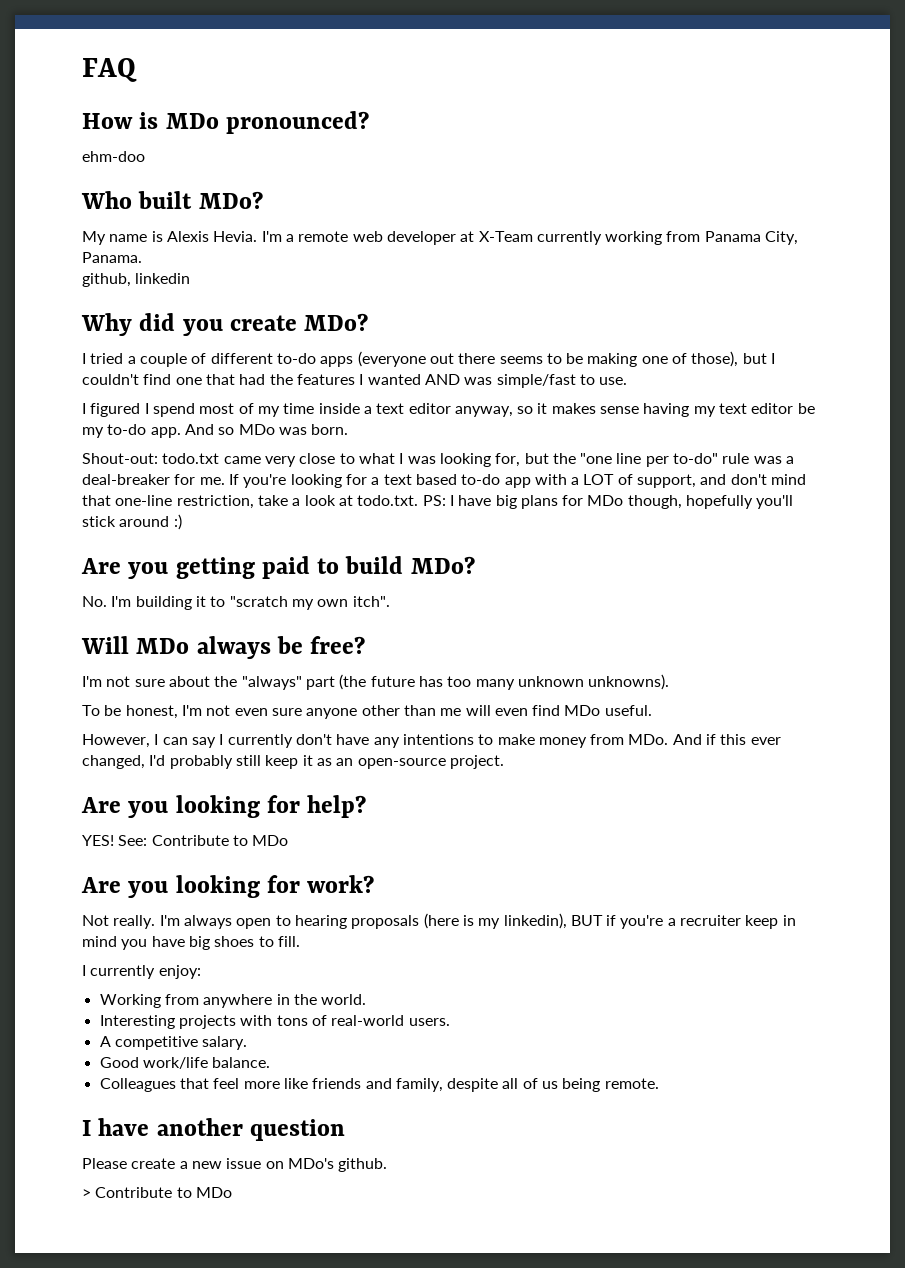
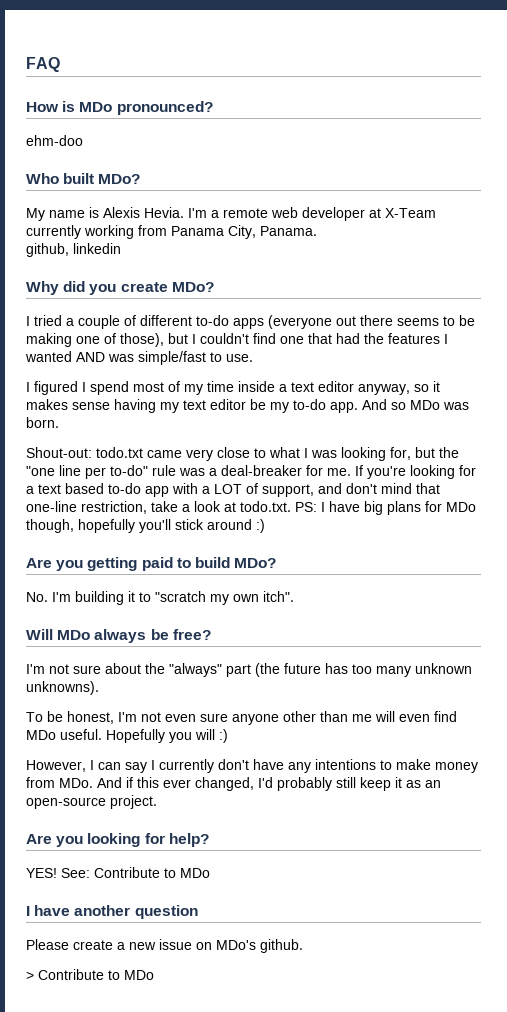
+ Hopefully you will :)
- Are you looking for work?
- Not really. I'm always open to hearing proposals (here is my linkedin), BUT if you're a recruiter keep in mind you have big shoes to fill.
- I currently enjoy:
- Working from anywhere in the world.
- Interesting projects with tons of real-world users.
- A competitive salary.
- Good work/life balance.
- Colleagues that feel more like friends and family, despite all of us being remote.

